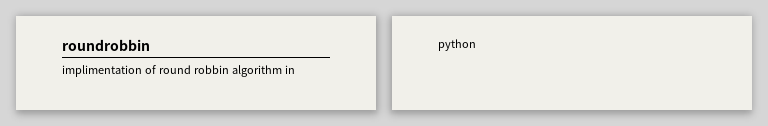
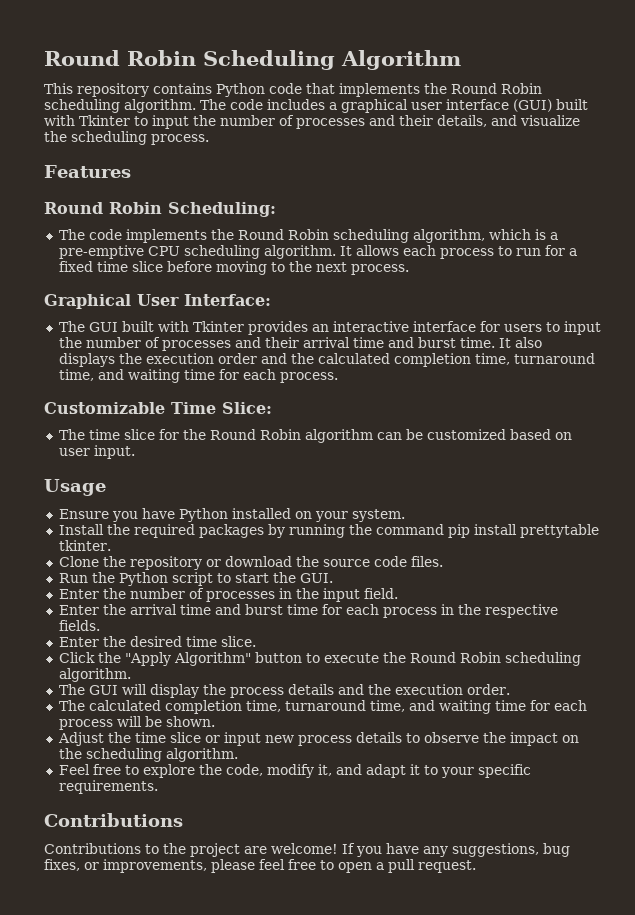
- roundrobbin
- implimentation of round robbin algorithm in python
+ Round Robin Scheduling Algorithm
+ This repository contains Python code that implements the Round Robin scheduling algorithm. The code includes a graphical user interface (GUI) built with Tkinter to input the number of processes and their details, and visualize the scheduling process.
+ Features
+ Round Robin Scheduling:
+ The code implements the Round Robin scheduling algorithm, which is a pre-emptive CPU scheduling algorithm. It allows each process to run for a fixed time slice before moving to the next process.
+ Graphical User Interface:
+ The GUI built with Tkinter provides an interactive interface for users to input the number of processes and their arrival time and burst time. It also displays the execution order and the calculated completion time, turnaround time, and waiting time for each process.
+ Customizable Time Slice:
+ The time slice for the Round Robin algorithm can be customized based on user input.
+ Usage
+ Ensure you have Python installed on your system.
+ Install the required packages by running the command pip install prettytable tkinter.
+ Clone the repository or download the source code files.
+ Run the Python script to start the GUI.
+ Enter the number of processes in the input field.
+ Enter the arrival time and burst time for each process in the respective fields.
+ Enter the desired time slice.
+ Click the "Apply Algorithm" button to execute the Round Robin scheduling algorithm.
+ The GUI will display the process details and the execution order.
+ The calculated completion time, turnaround time, and waiting time for each process will be shown.
+ Adjust the time slice or input new process details to observe the impact on the scheduling algorithm.
+ Feel free to explore the code, modify it, and adapt it to your specific requirements.
+ Contributions
+ Contributions to the project are welcome! If you have any suggestions, bug fixes, or improvements, please feel free to open a pull request.

